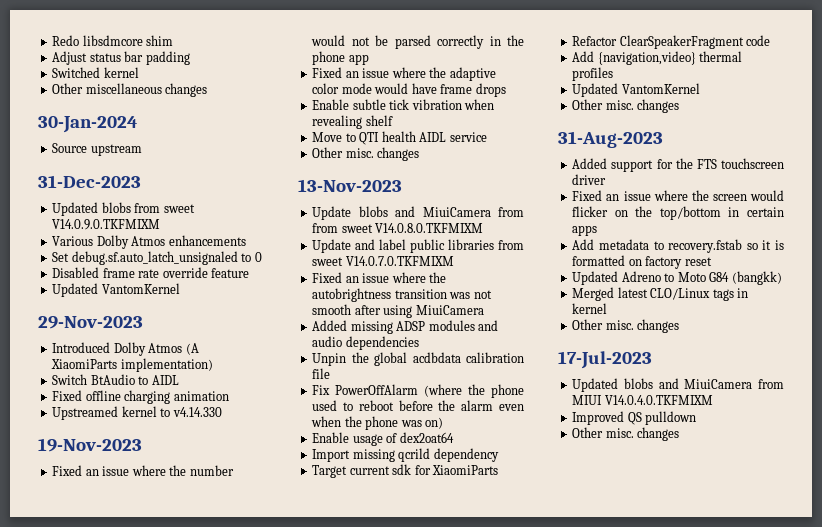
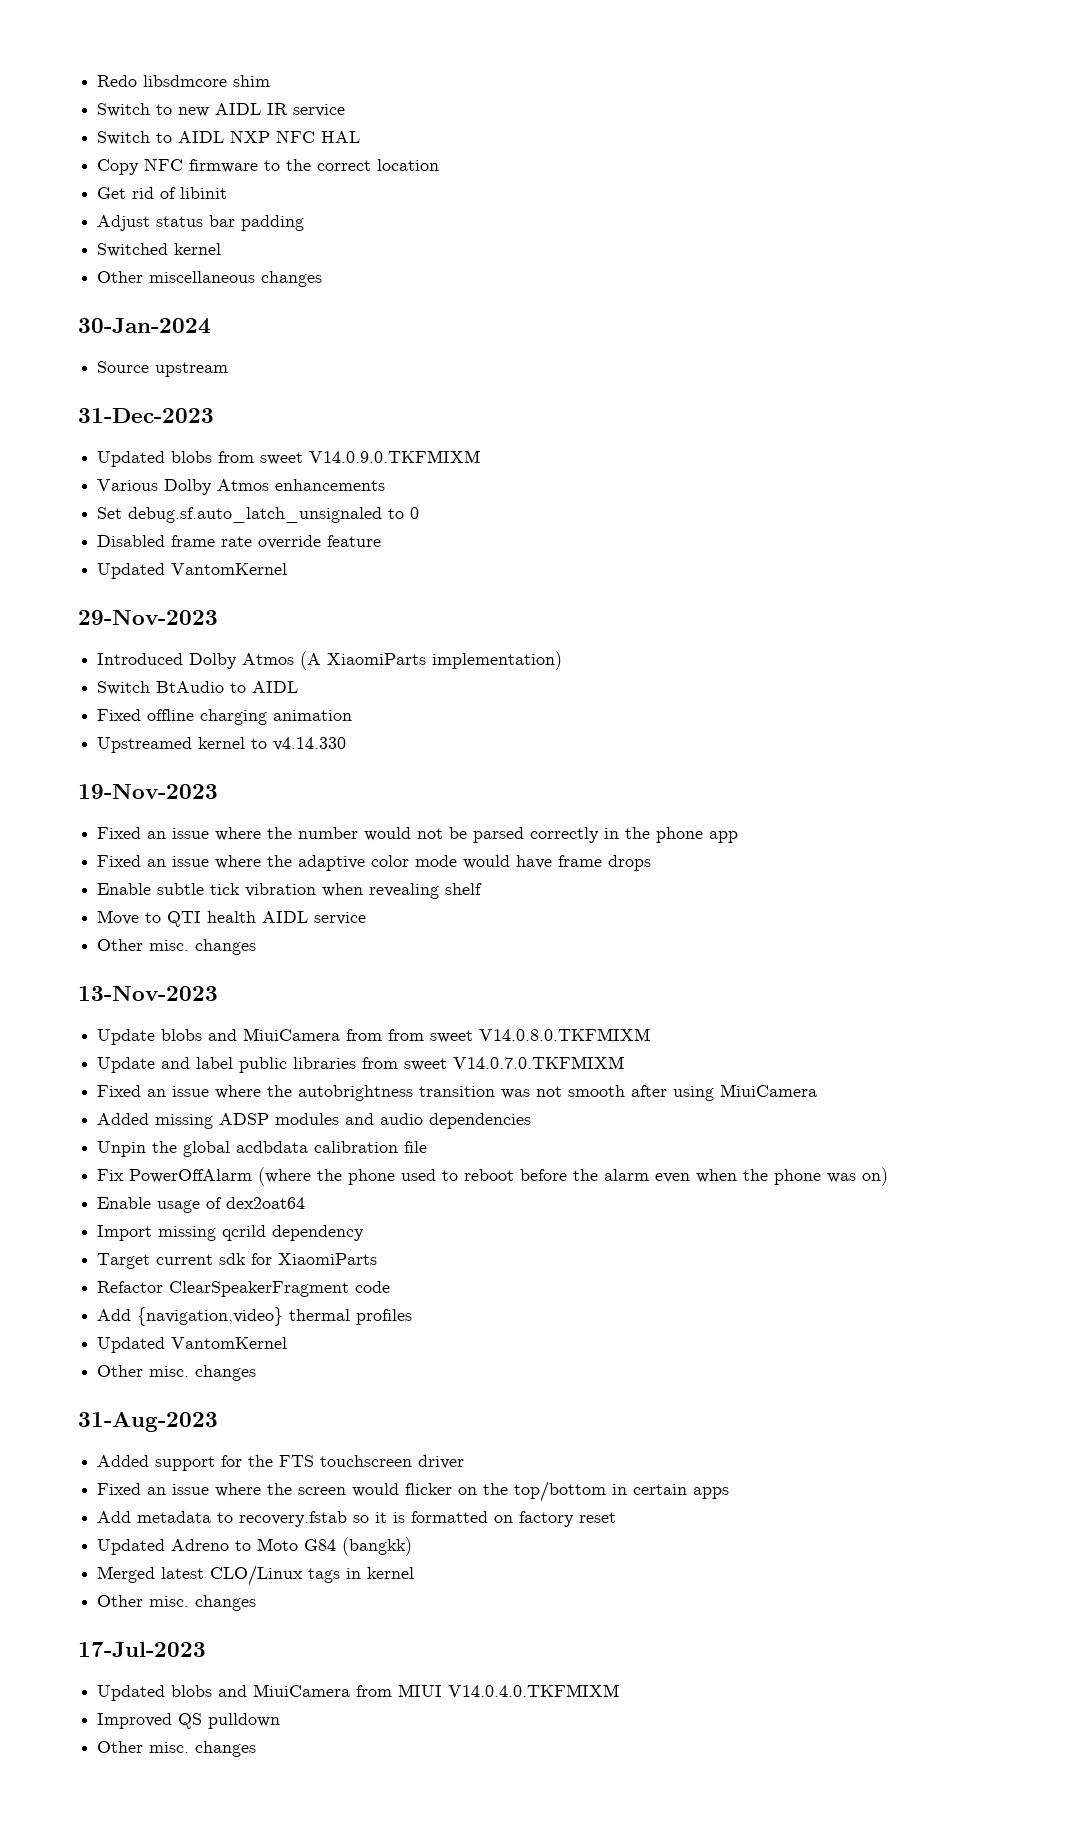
+ Switch to new AIDL IR service
+ Switch to AIDL NXP NFC HAL
+ Copy NFC firmware to the correct location
+ Get rid of libinit

